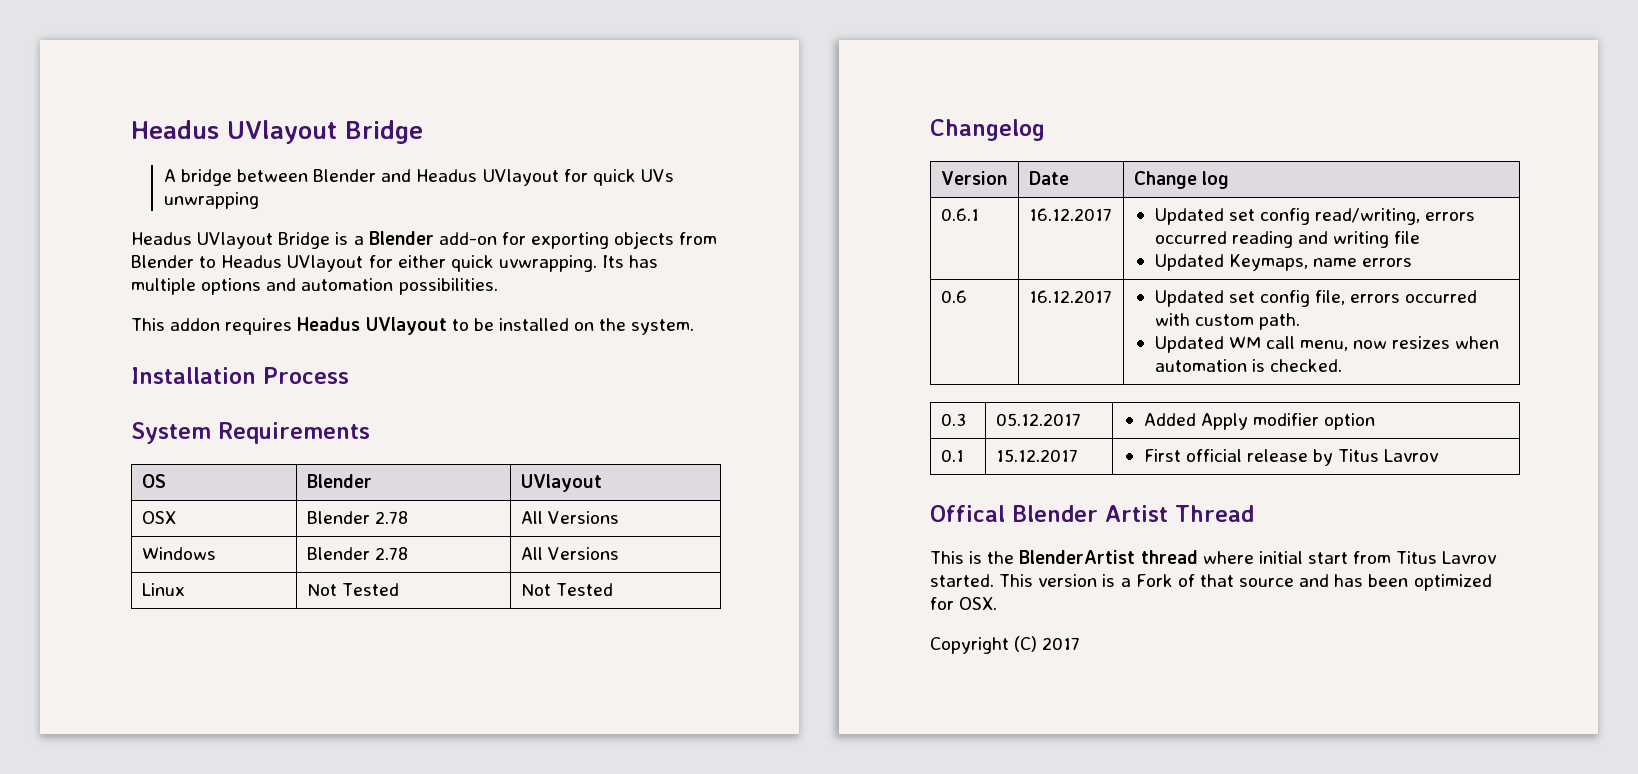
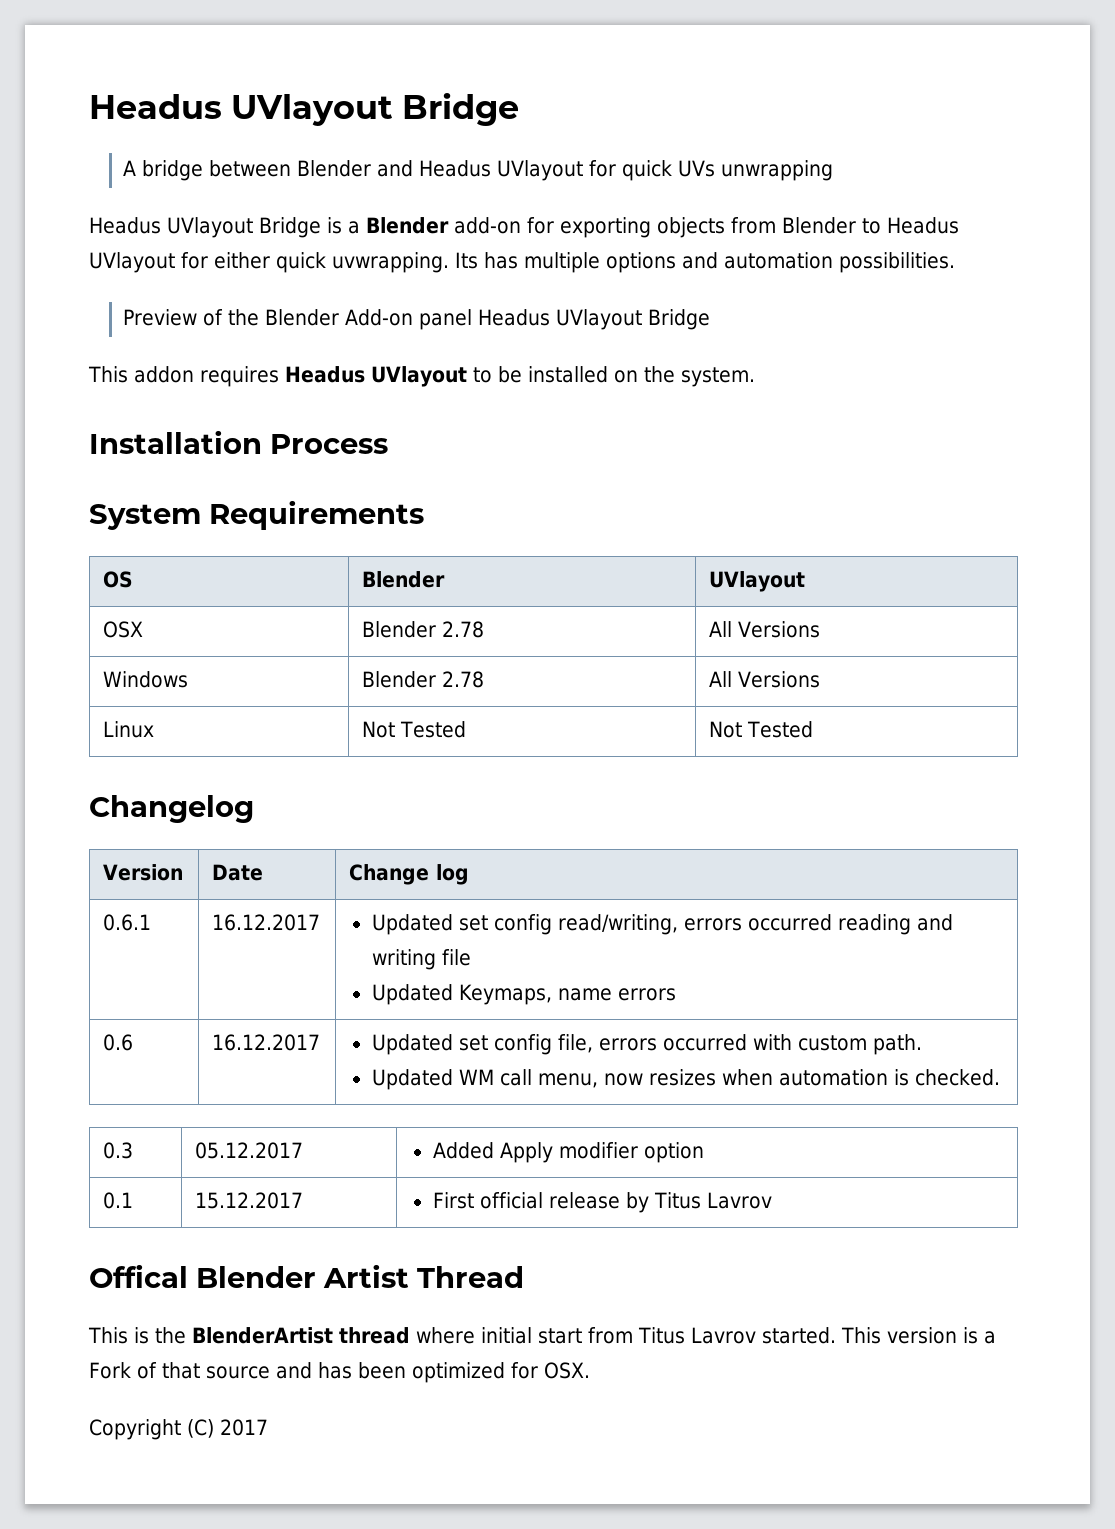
+ Preview of the Blender Add-on panel Headus UVlayout Bridge

